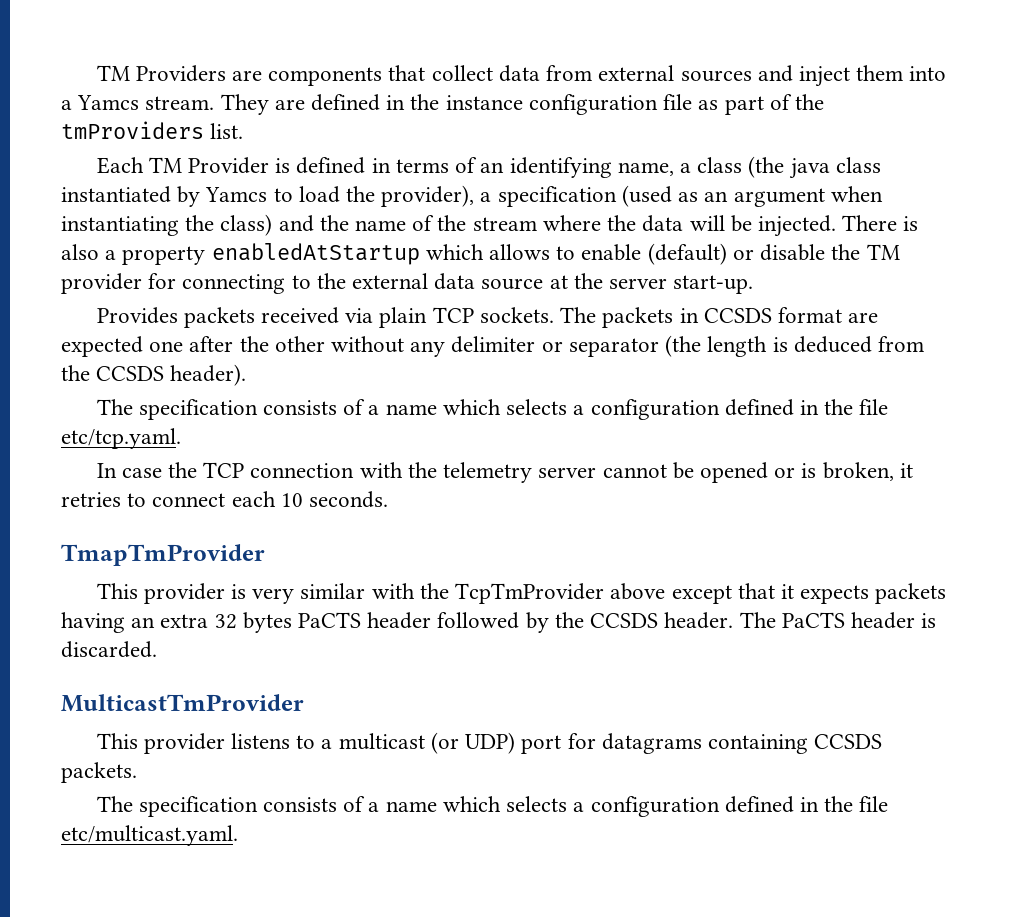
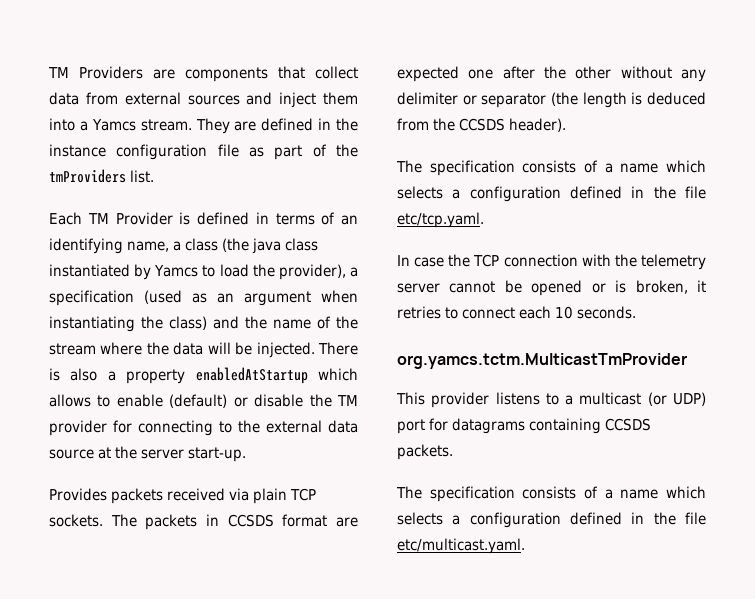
- TmapTmProvider
- This provider is very similar with the TcpTmProvider above except that it expects packets having an extra 32 bytes PaCTS header followed by the CCSDS header. The PaCTS header is discarded.
- MulticastTmProvider
+ org.yamcs.tctm.MulticastTmProvider

